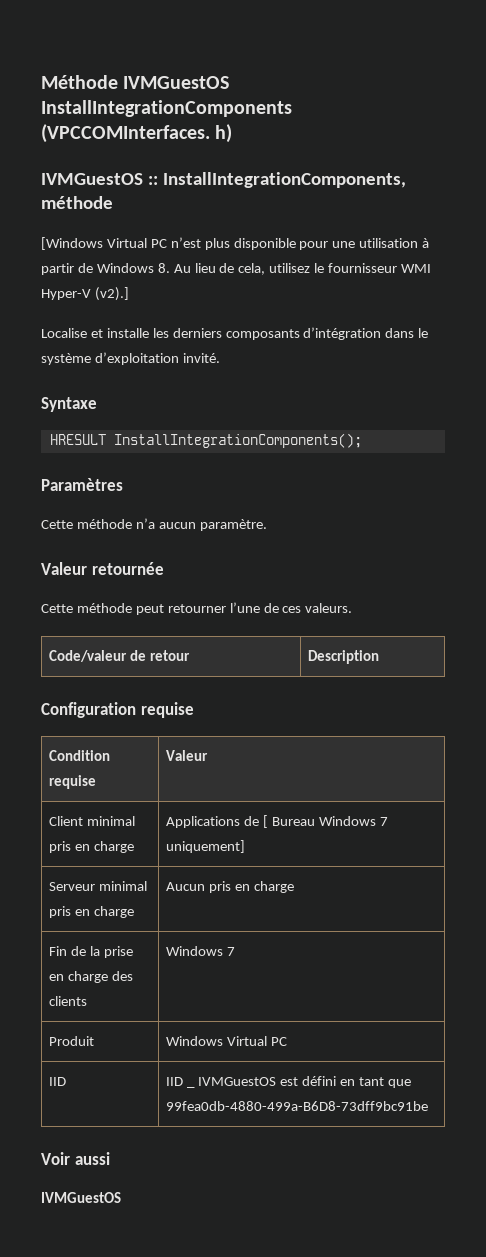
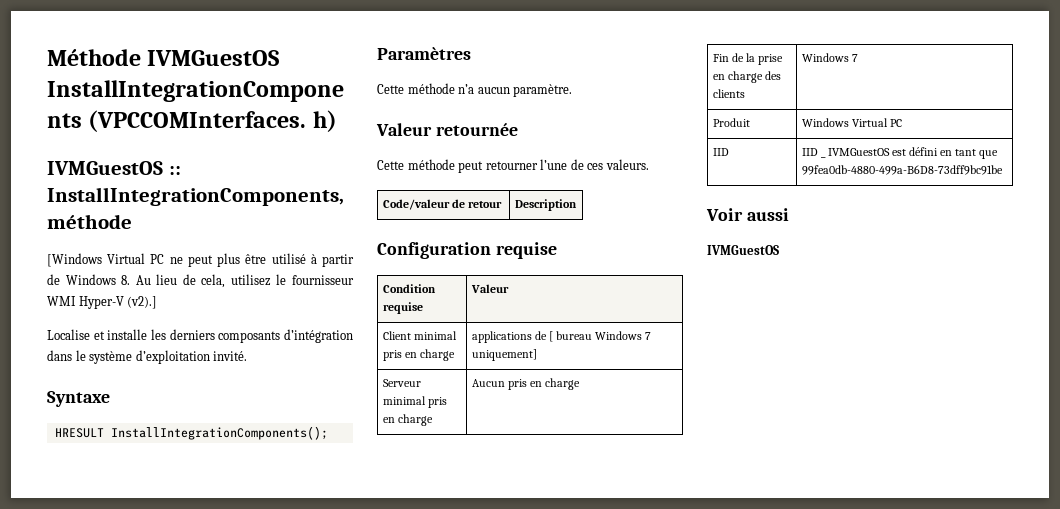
- [Windows Virtual PC n’est plus disponible pour une utilisation à partir de Windows 8. Au lieu de cela, utilisez le fournisseur WMI Hyper-V (v2).]
+ [Windows Virtual PC ne peut plus être utilisé à partir de Windows 8. Au lieu de cela, utilisez le fournisseur WMI Hyper-V (v2).]
- Client minimal pris en charge | Applications de [ Bureau Windows 7 uniquement]
+ Client minimal pris en charge | applications de [ bureau Windows 7 uniquement]

